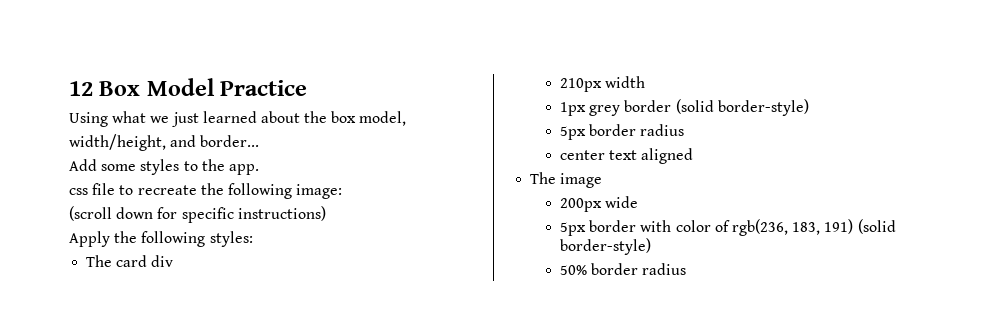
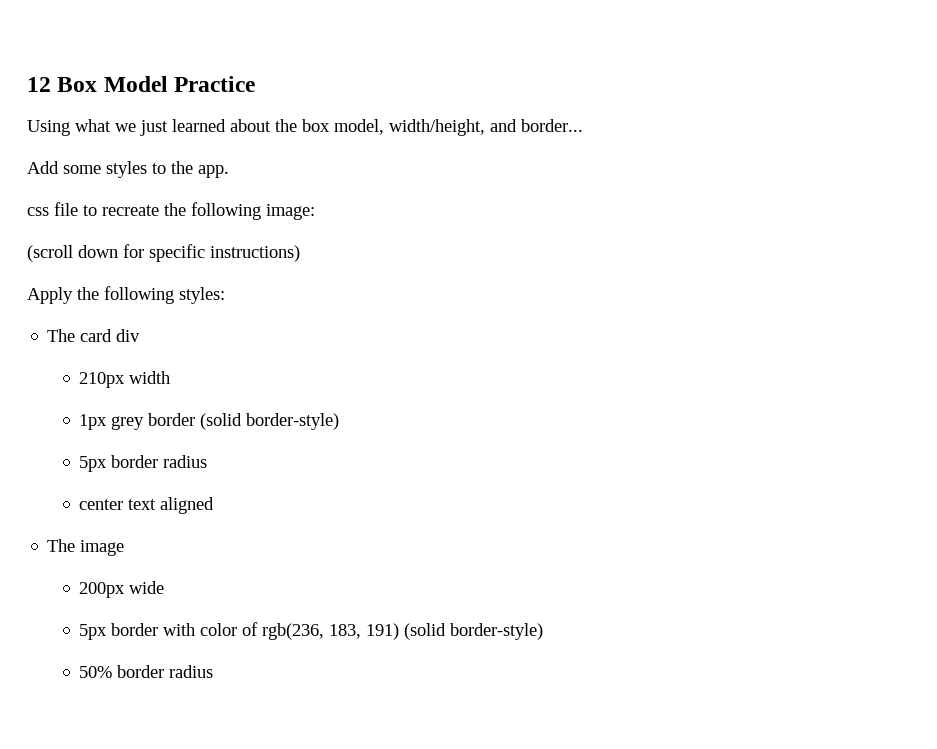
- Using what we just learned about the box model,
- width/height, and border...
+ Using what we just learned about the box model, width/height, and border...

